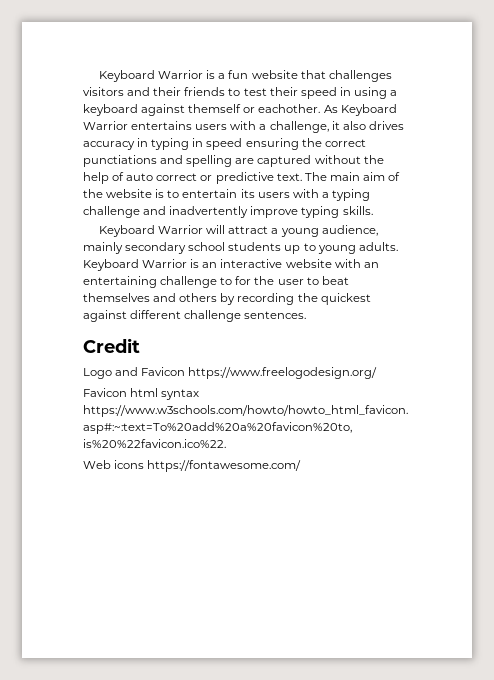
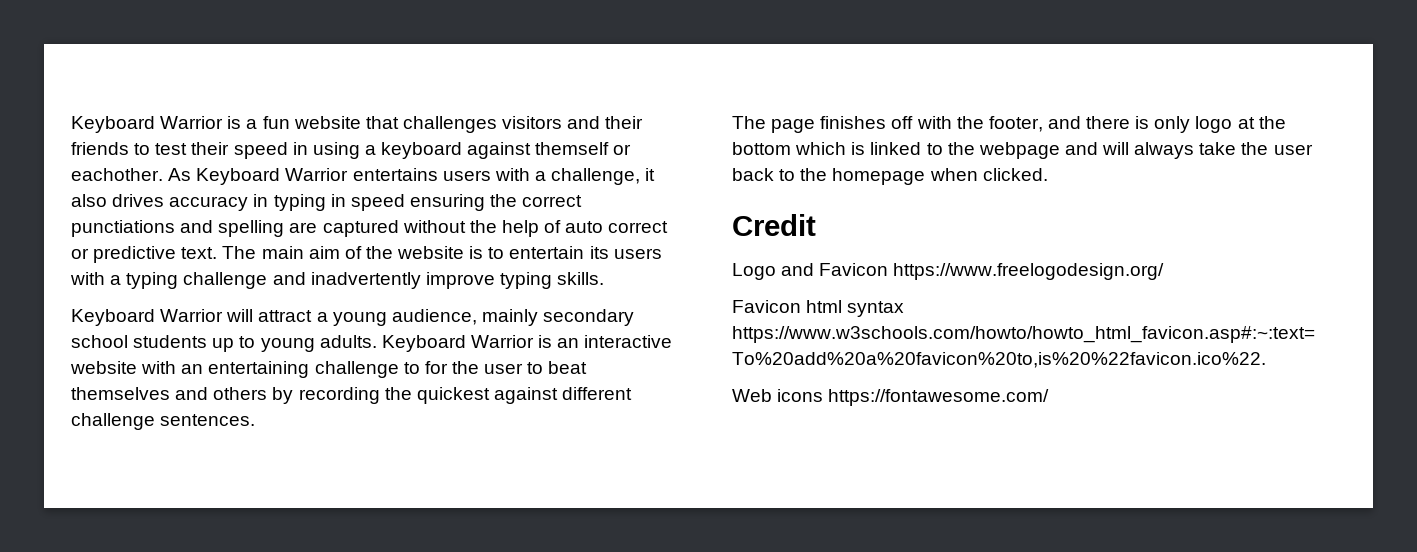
+ The page finishes off with the footer, and there is only logo at the bottom which is linked to the webpage and will always take the user back to the homepage when clicked.

